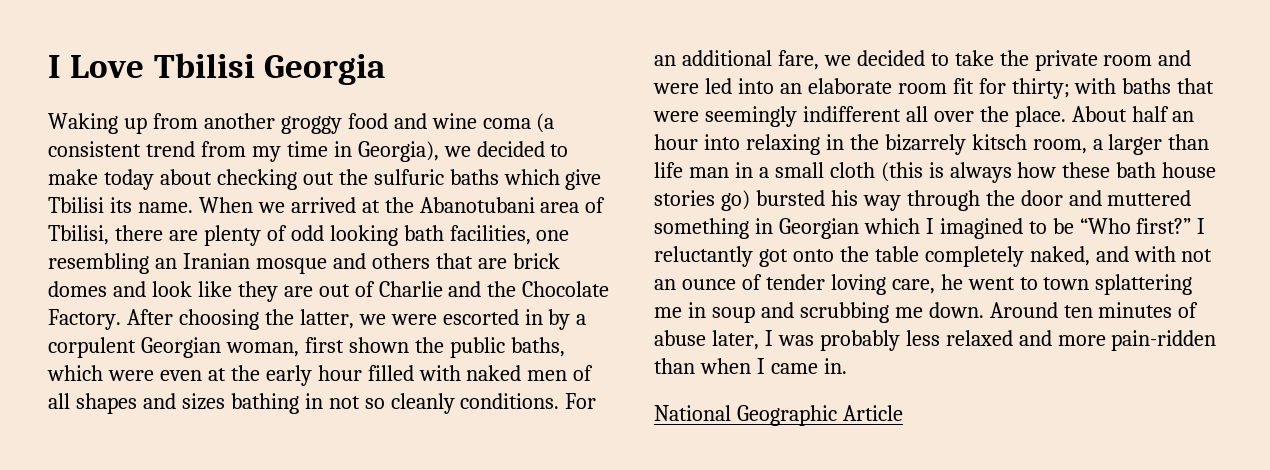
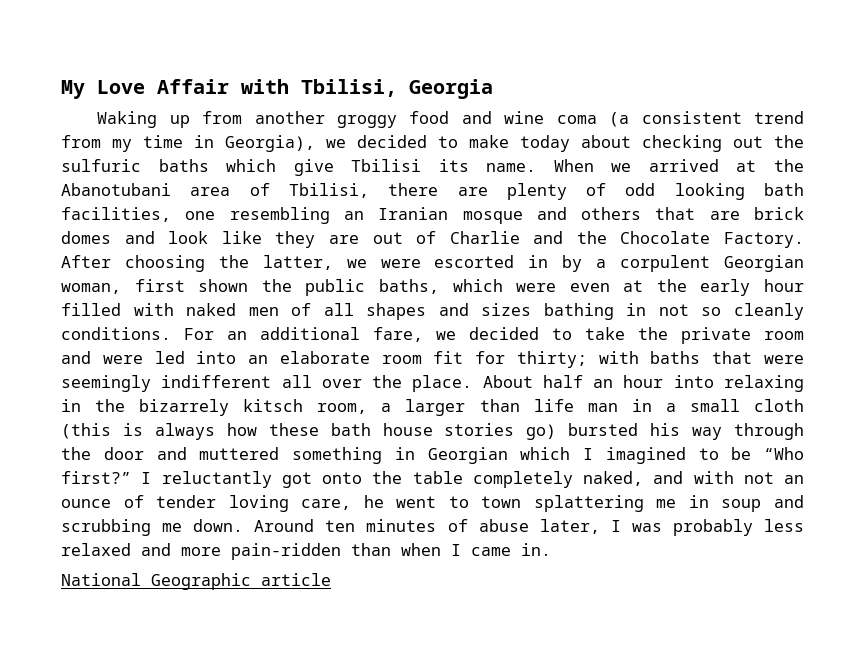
- I Love Tbilisi Georgia
+ My Love Affair with Tbilisi, Georgia
- National Geographic Article
+ National Geographic article

